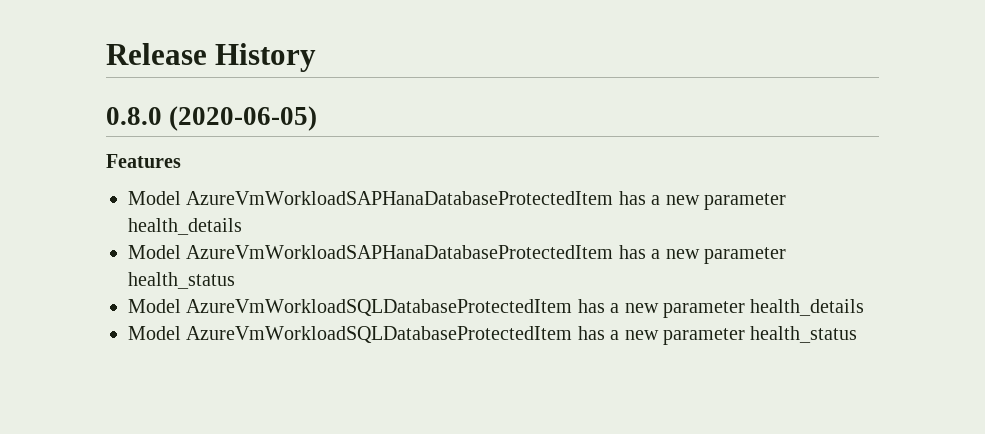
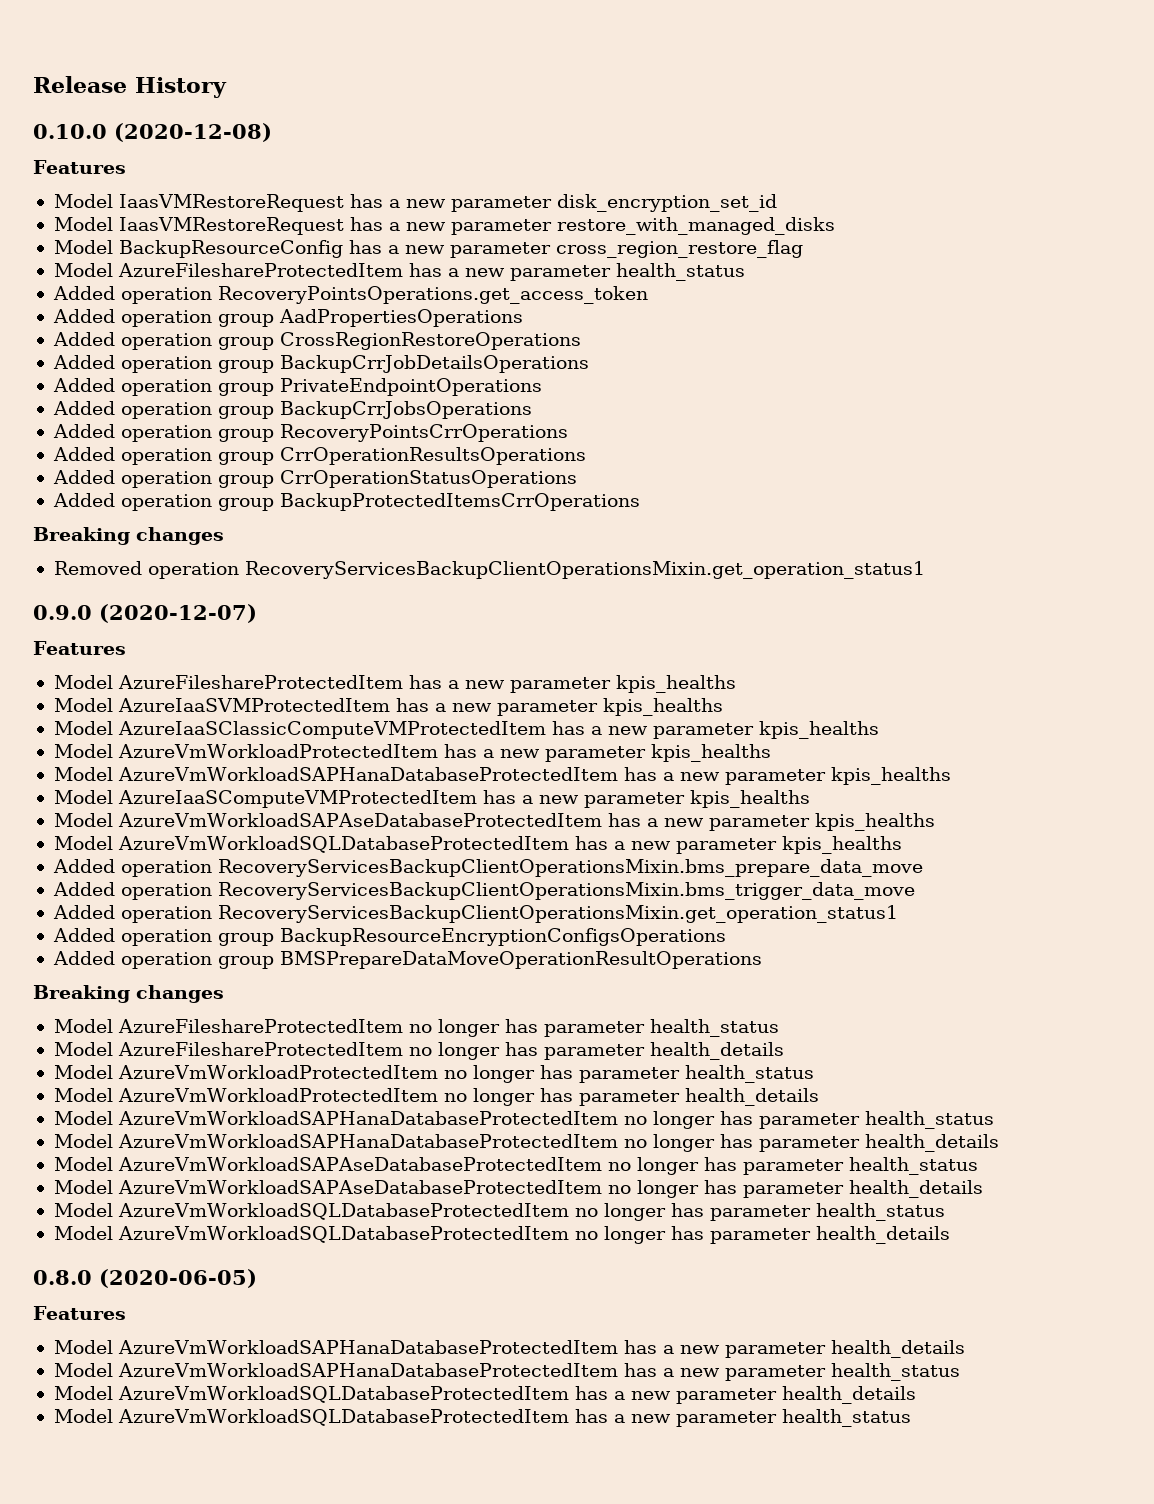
+ 0.10.0 (2020-12-08)
+ Features
+ Model IaasVMRestoreRequest has a new parameter disk_encryption_set_id
+ Model IaasVMRestoreRequest has a new parameter restore_with_managed_disks
+ Model BackupResourceConfig has a new parameter cross_region_restore_flag
+ Model AzureFileshareProtectedItem has a new parameter health_status
+ Added operation RecoveryPointsOperations.get_access_token
+ Added operation group AadPropertiesOperations
+ Added operation group CrossRegionRestoreOperations
+ Added operation group BackupCrrJobDetailsOperations
+ Added operation group PrivateEndpointOperations
+ Added operation group BackupCrrJobsOperations
+ Added operation group RecoveryPointsCrrOperations
+ Added operation group CrrOperationResultsOperations
+ Added operation group CrrOperationStatusOperations
+ Added operation group BackupProtectedItemsCrrOperations
+ Breaking changes
+ Removed operation RecoveryServicesBackupClientOperationsMixin.get_operation_status1
+ 0.9.0 (2020-12-07)
+ Features
+ Model AzureFileshareProtectedItem has a new parameter kpis_healths
+ Model AzureIaaSVMProtectedItem has a new parameter kpis_healths
+ Model AzureIaaSClassicComputeVMProtectedItem has a new parameter kpis_healths
+ Model AzureVmWorkloadProtectedItem has a new parameter kpis_healths
+ Model AzureVmWorkloadSAPHanaDatabaseProtectedItem has a new parameter kpis_healths
+ Model AzureIaaSComputeVMProtectedItem has a new parameter kpis_healths
+ Model AzureVmWorkloadSAPAseDatabaseProtectedItem has a new parameter kpis_healths
+ Model AzureVmWorkloadSQLDatabaseProtectedItem has a new parameter kpis_healths
+ Added operation RecoveryServicesBackupClientOperationsMixin.bms_prepare_data_move
+ Added operation RecoveryServicesBackupClientOperationsMixin.bms_trigger_data_move
+ Added operation RecoveryServicesBackupClientOperationsMixin.get_operation_status1
+ Added operation group BackupResourceEncryptionConfigsOperations
+ Added operation group BMSPrepareDataMoveOperationResultOperations
+ Breaking changes
+ Model AzureFileshareProtectedItem no longer has parameter health_status
+ Model AzureFileshareProtectedItem no longer has parameter health_details
+ Model AzureVmWorkloadProtectedItem no longer has parameter health_status
+ Model AzureVmWorkloadProtectedItem no longer has parameter health_details
+ Model AzureVmWorkloadSAPHanaDatabaseProtectedItem no longer has parameter health_status
+ Model AzureVmWorkloadSAPHanaDatabaseProtectedItem no longer has parameter health_details
+ Model AzureVmWorkloadSAPAseDatabaseProtectedItem no longer has parameter health_status
+ Model AzureVmWorkloadSAPAseDatabaseProtectedItem no longer has parameter health_details
+ Model AzureVmWorkloadSQLDatabaseProtectedItem no longer has parameter health_status
+ Model AzureVmWorkloadSQLDatabaseProtectedItem no longer has parameter health_details

